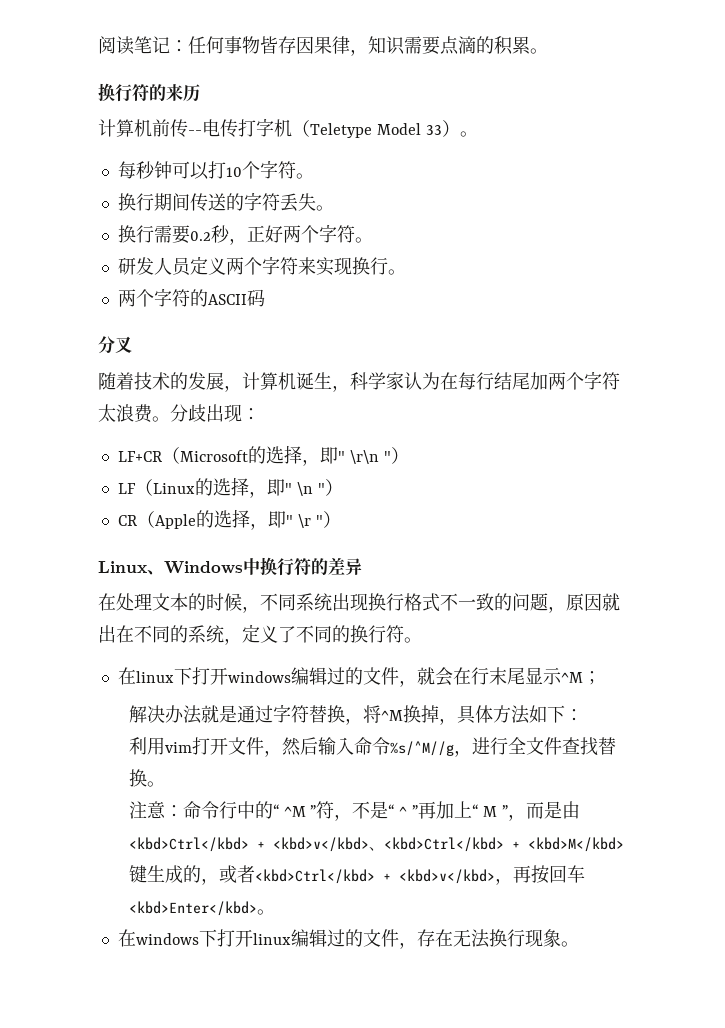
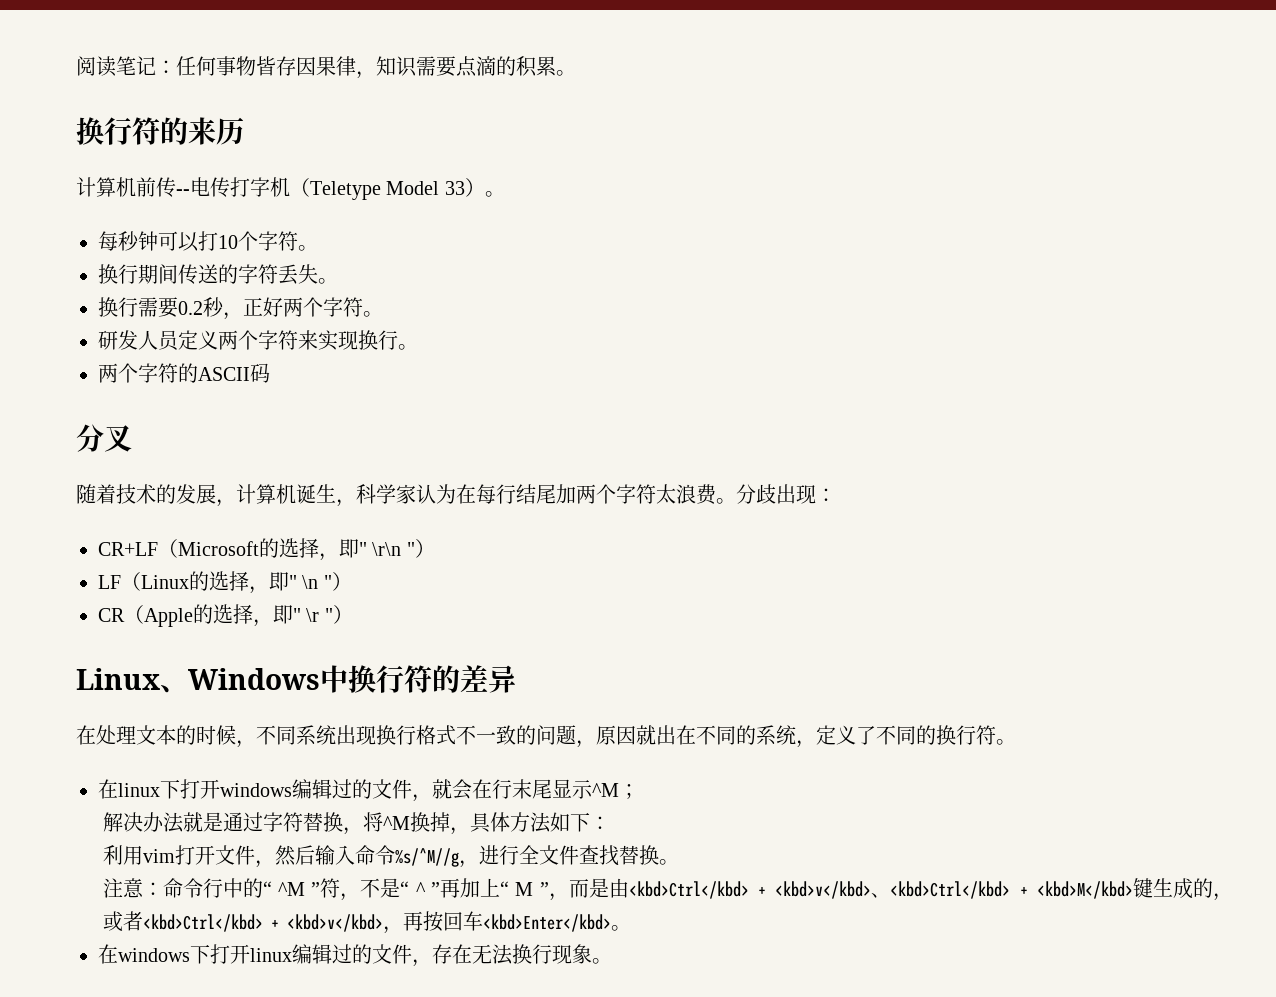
- LF+CR（Microsoft的选择，即" \r\n "）
+ CR+LF（Microsoft的选择，即" \r\n "）

